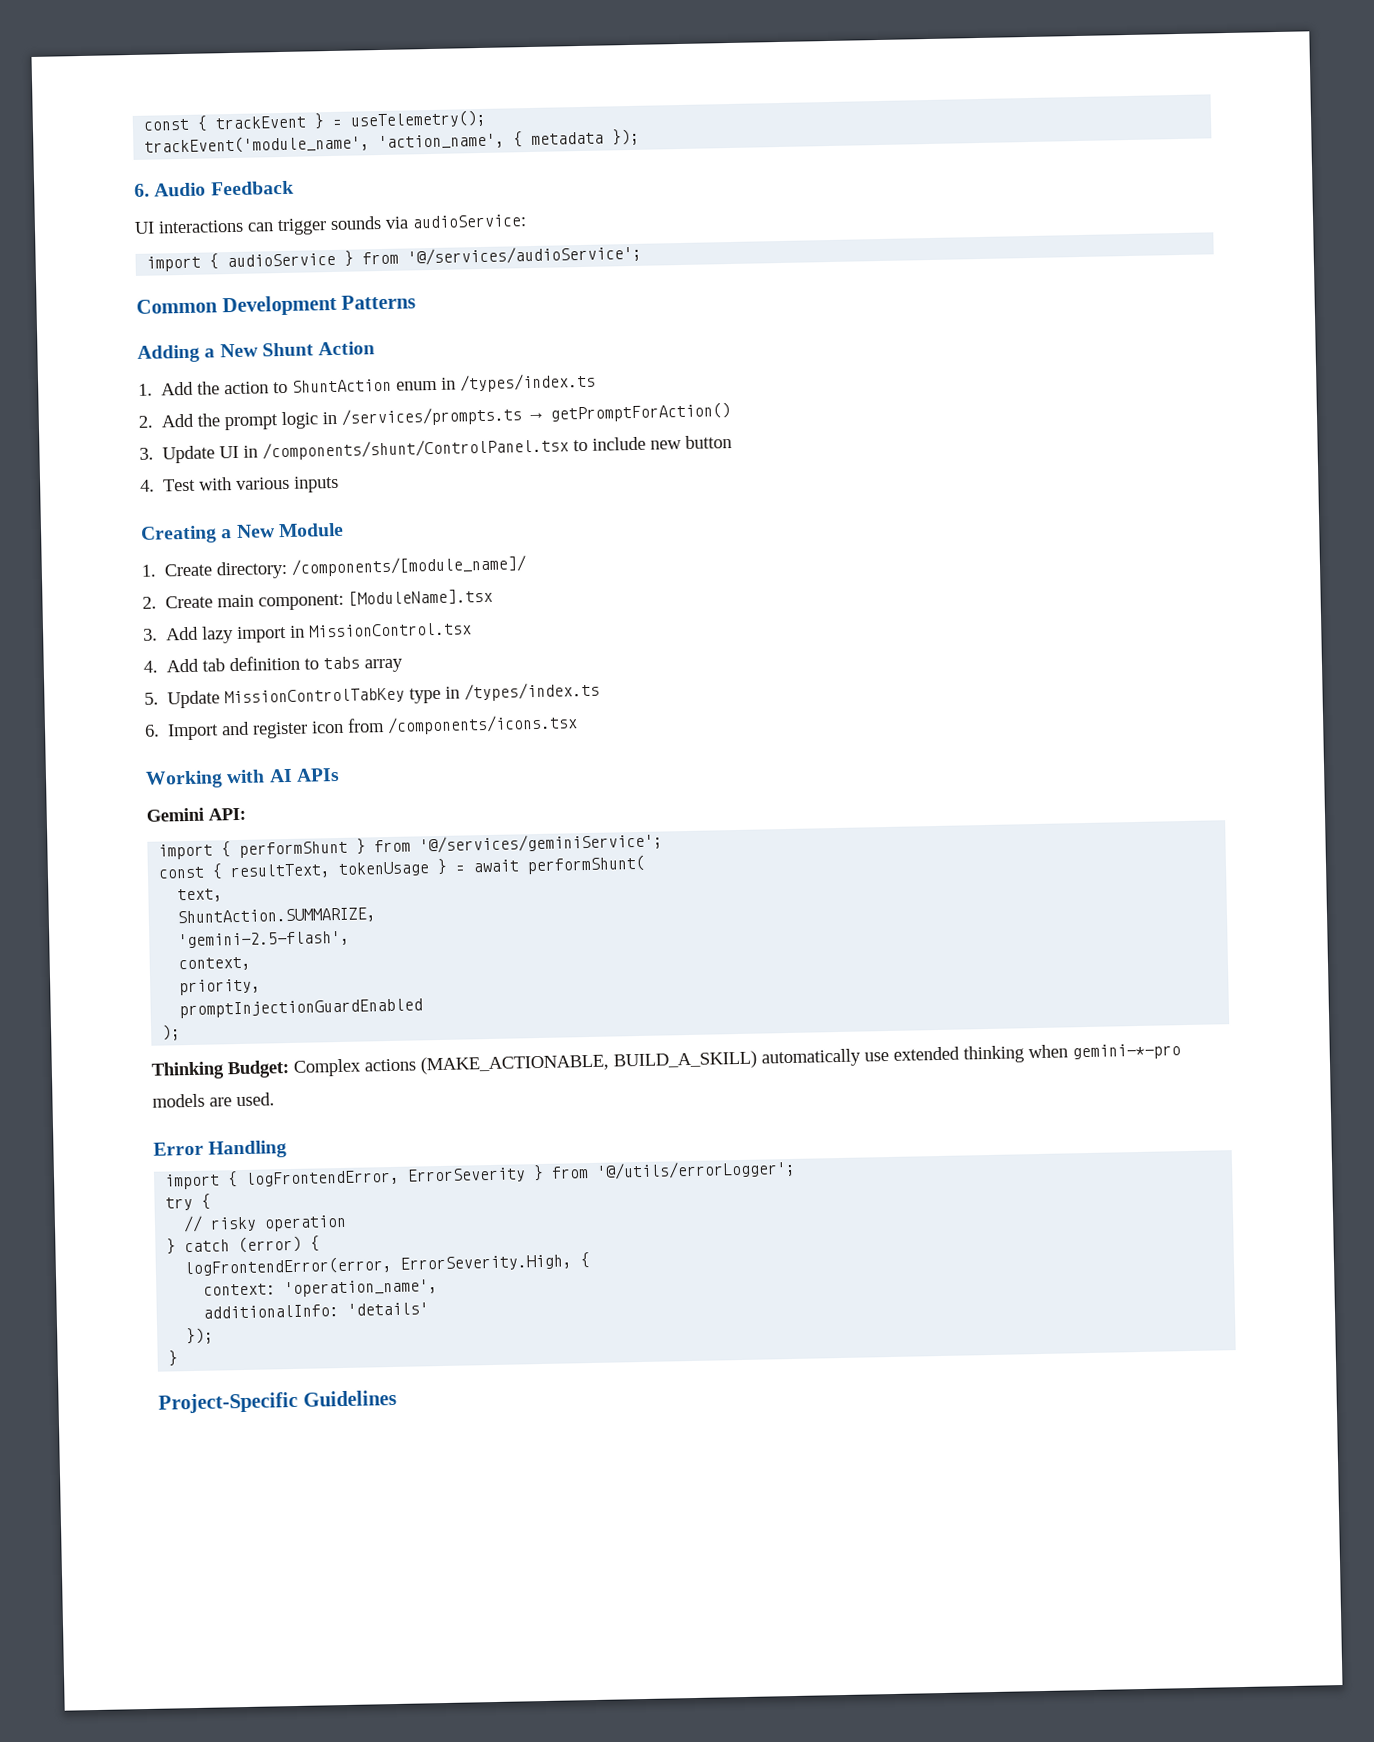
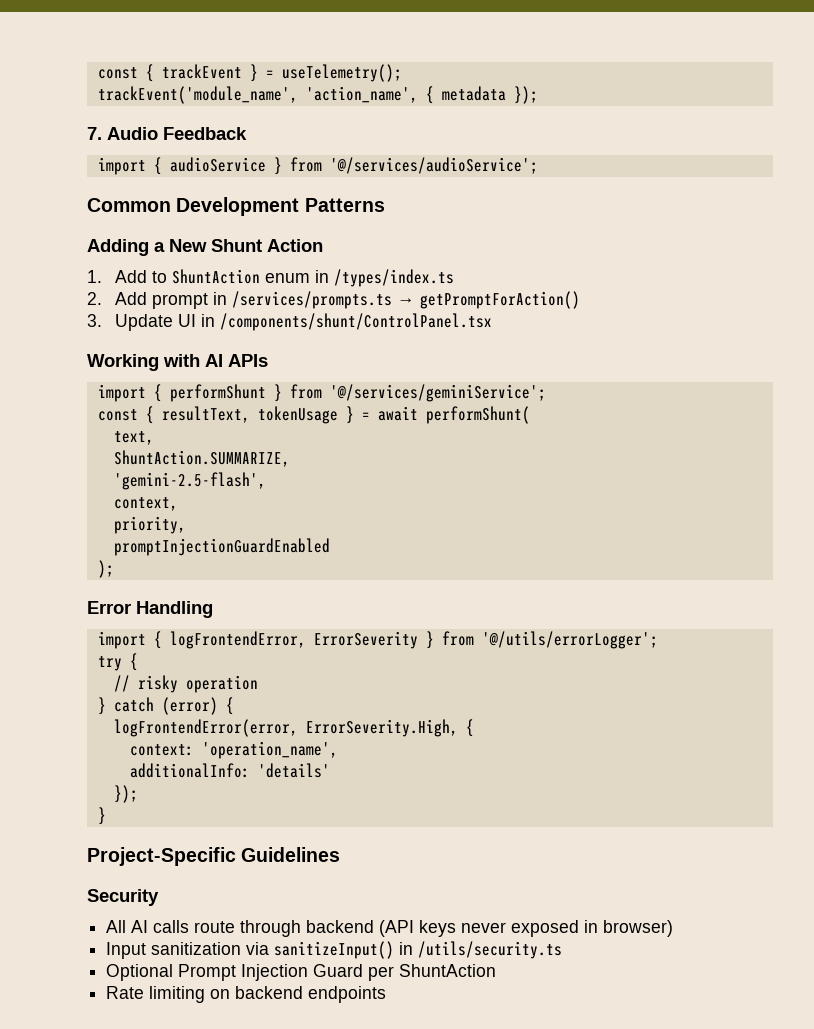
- 6. Audio Feedback
+ 7. Audio Feedback
- UI interactions can trigger sounds via audioService:
- 1. Add the action to ShuntAction enum in /types/index.ts
+ 1. Add to ShuntAction enum in /types/index.ts
- 2. Add the prompt logic in /services/prompts.ts → getPromptForAction()
+ 2. Add prompt in /services/prompts.ts → getPromptForAction()
- 3. Update UI in /components/shunt/ControlPanel.tsx to include new button
- 4. Test with various inputs
- Creating a New Module
- 1. Create directory: /components/[module_name]/
- 2. Create main component: [ModuleName].tsx
- 3. Add lazy import in MissionControl.tsx
- 4. Add tab definition to tabs array
- 5. Update MissionControlTabKey type in /types/index.ts
- 6. Import and register icon from /components/icons.tsx
+ 3. Update UI in /components/shunt/ControlPanel.tsx
- Gemini API:
- Thinking Budget: Complex actions (MAKE_ACTIONABLE, BUILD_A_SKILL) automatically use extended thinking when gemini-*-pro models are used.
+ Security
+ All AI calls route through backend (API keys never exposed in browser)
+ Input sanitization via sanitizeInput() in /utils/security.ts
+ Optional Prompt Injection Guard per ShuntAction
+ Rate limiting on backend endpoints

